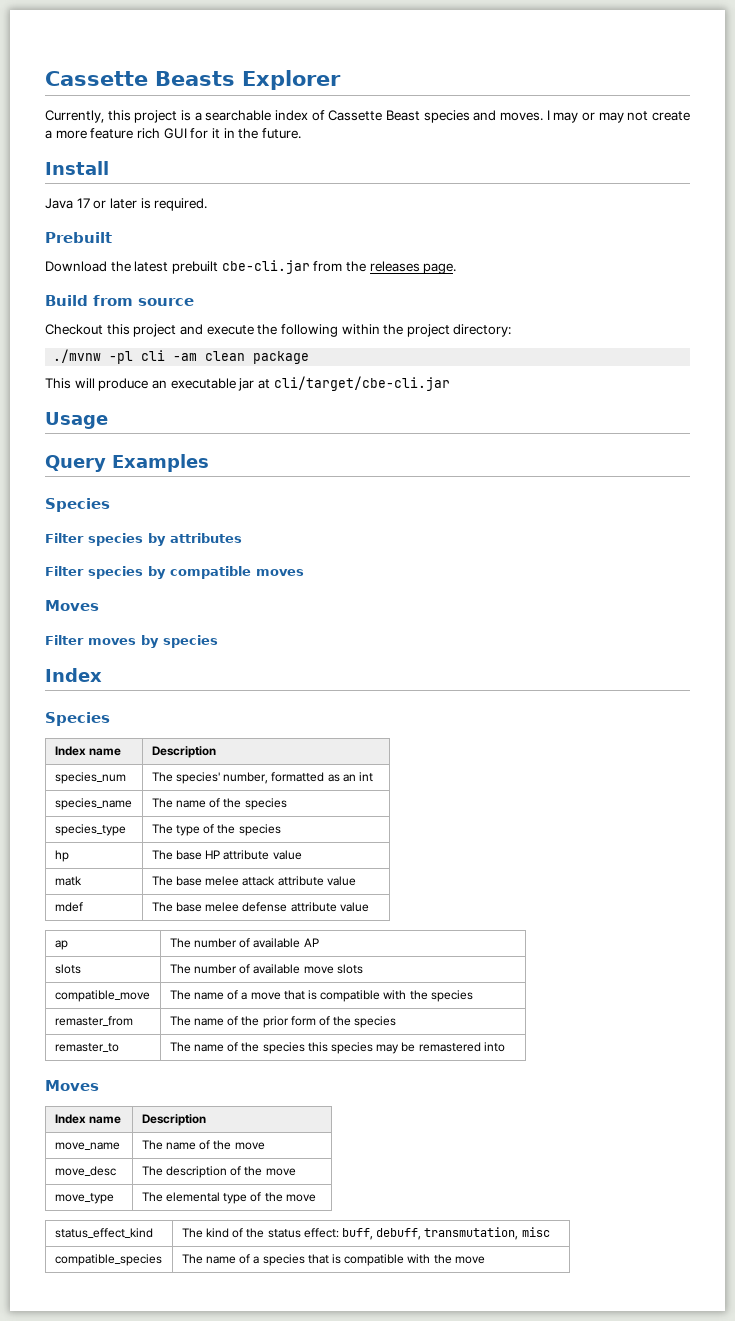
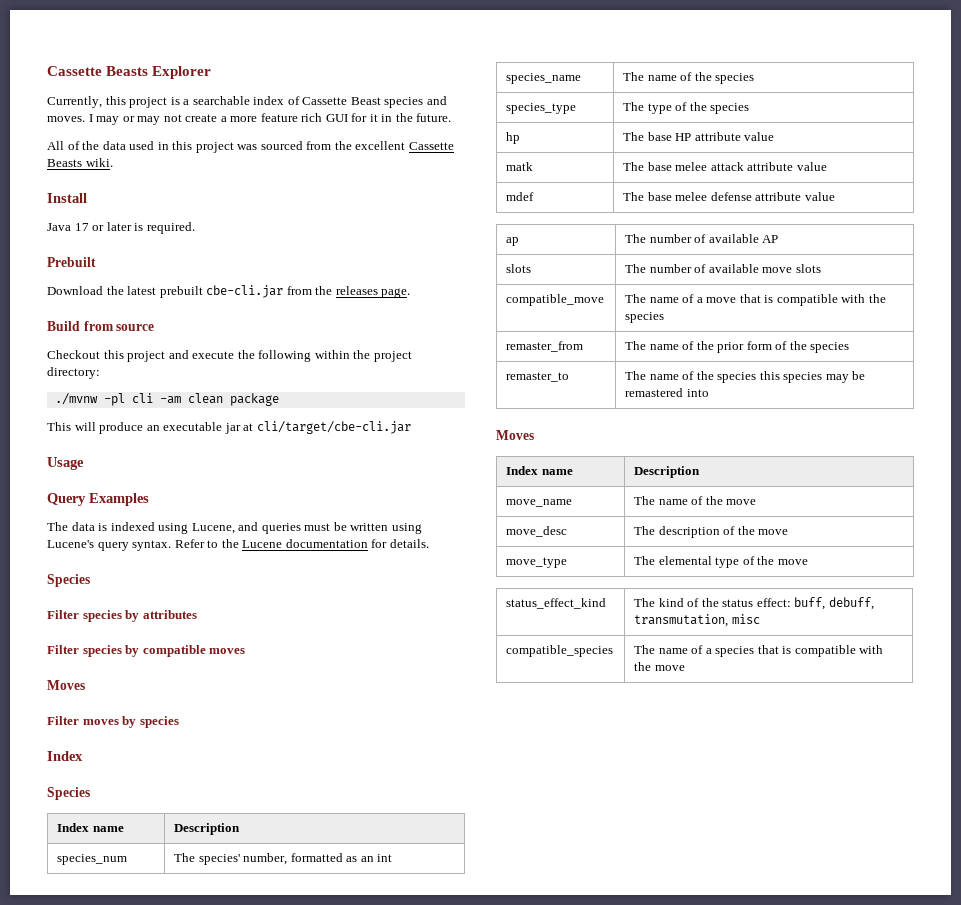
+ All of the data used in this project was sourced from the excellent Cassette Beasts wiki.
+ The data is indexed using Lucene, and queries must be written using Lucene's query syntax. Refer to the Lucene documentation for details.

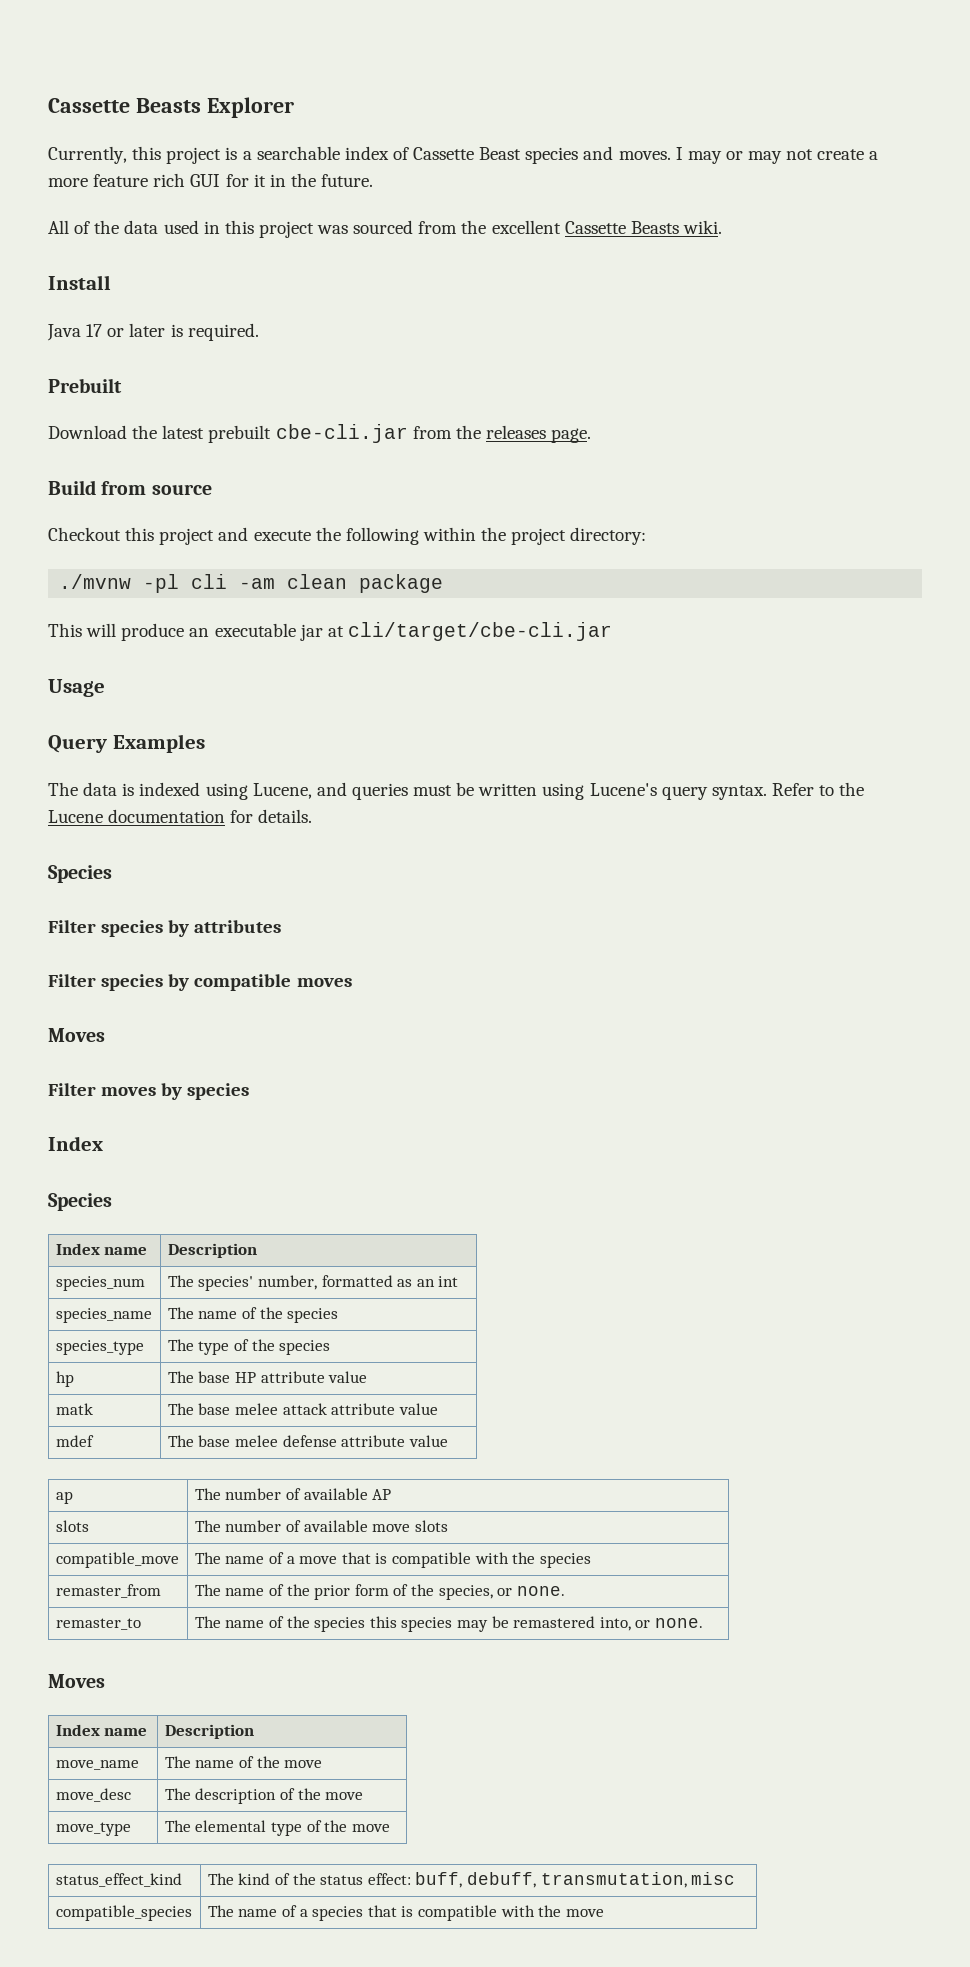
- remaster_from | The name of the prior form of the species
+ remaster_from | The name of the prior form of the species, or none.
- remaster_to | The name of the species this species may be remastered into
+ remaster_to | The name of the species this species may be remastered into, or none.

